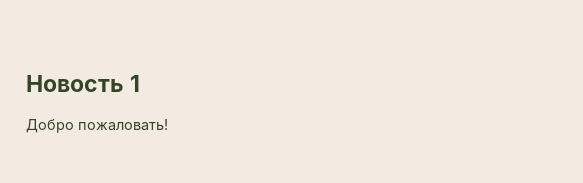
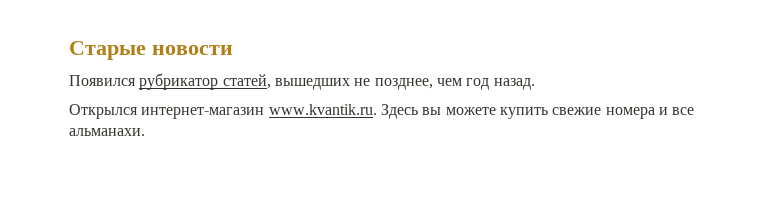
- Новость 1
- Добро пожаловать!
+ Старые новости
+ Появился рубрикатор статей, вышедших не позднее, чем год назад.
+ Открылся интернет-магазин www.kvantik.ru. Здесь вы можете купить свежие номера и все альманахи.

